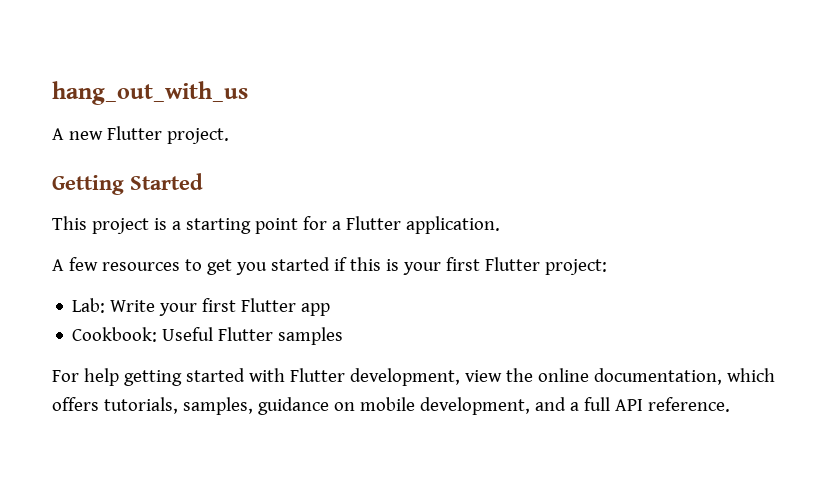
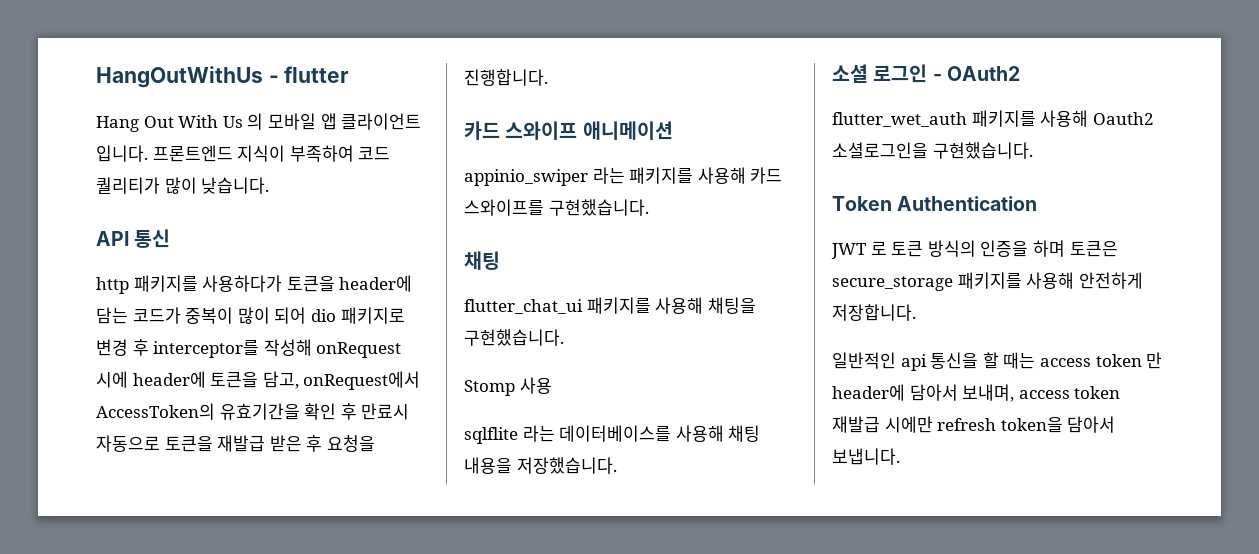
- hang_out_with_us
- A new Flutter project.
- Getting Started
- This project is a starting point for a Flutter application.
- A few resources to get you started if this is your first Flutter project:
- Lab: Write your first Flutter app
- Cookbook: Useful Flutter samples
- For help getting started with Flutter development, view the online documentation, which offers tutorials, samples, guidance on mobile development, and a full API reference.
+ HangOutWithUs - flutter
+ Hang Out With Us 의 모바일 앱 클라이언트 입니다. 프론트엔드 지식이 부족하여 코드 퀄리티가 많이 낮습니다.
+ API 통신
+ http 패키지를 사용하다가 토큰을 header에 담는 코드가 중복이 많이 되어 dio 패키지로 변경 후 interceptor를 작성해 onRequest 시에 header에 토큰을 담고, onRequest에서 AccessToken의 유효기간을 확인 후 만료시 자동으로 토큰을 재발급 받은 후 요청을 진행합니다.
+ 카드 스와이프 애니메이션
+ appinio_swiper 라는 패키지를 사용해 카드 스와이프를 구현했습니다.
+ 채팅
+ flutter_chat_ui 패키지를 사용해 채팅을 구현했습니다.
+ Stomp 사용
+ sqlflite 라는 데이터베이스를 사용해 채팅 내용을 저장했습니다.
+ 소셜 로그인 - OAuth2
+ flutter_wet_auth 패키지를 사용해 Oauth2 소셜로그인을 구현했습니다.
+ Token Authentication
+ JWT 로 토큰 방식의 인증을 하며 토큰은 secure_storage 패키지를 사용해 안전하게 저장합니다.
+ 일반적인 api 통신을 할 때는 access token 만 header에 담아서 보내며, access token 재발급 시에만 refresh token을 담아서 보냅니다.

